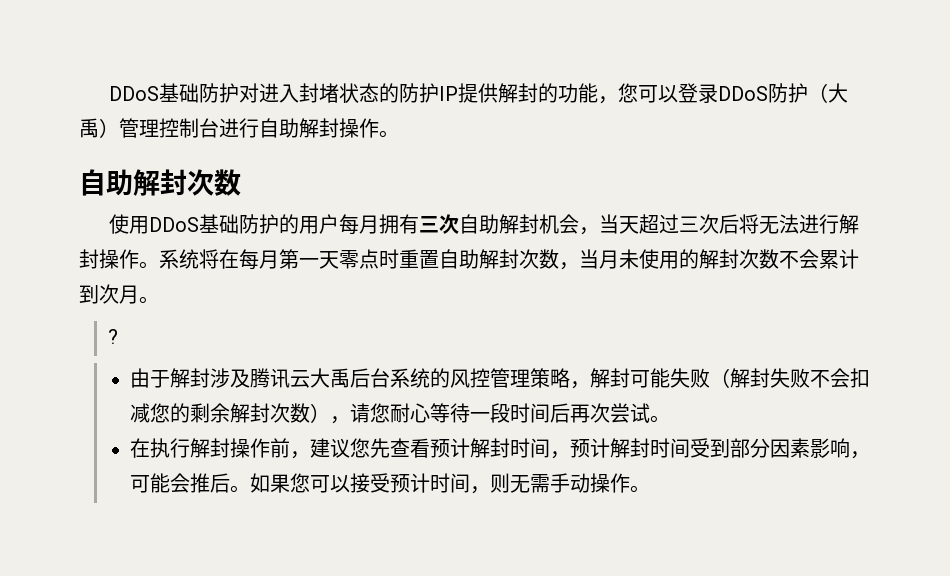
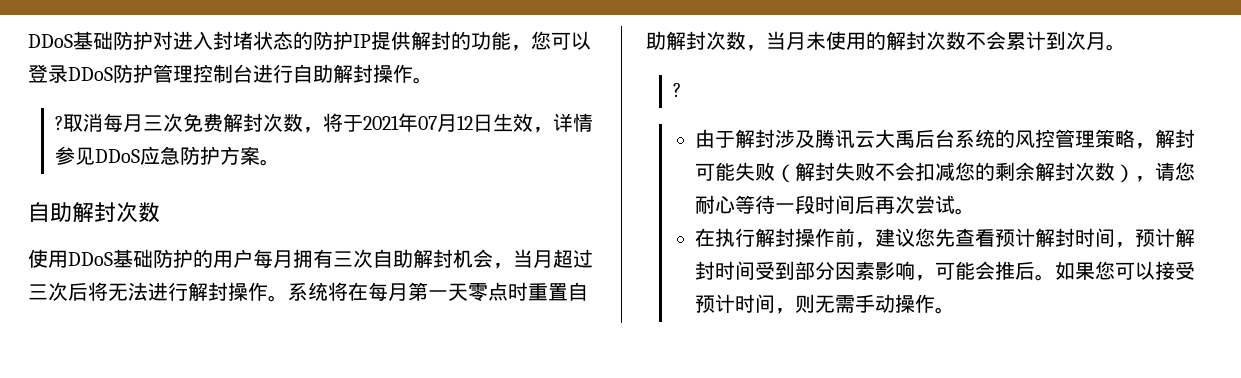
- DDoS基础防护对进入封堵状态的防护IP提供解封的功能，您可以登录DDoS防护（大禹）管理控制台进行自助解封操作。
+ DDoS基础防护对进入封堵状态的防护IP提供解封的功能，您可以登录DDoS防护管理控制台进行自助解封操作。
+ ?取消每月三次免费解封次数，将于2021年07月12日生效，详情参见DDoS应急防护方案。
- 使用DDoS基础防护的用户每月拥有三次自助解封机会，当天超过三次后将无法进行解封操作。
+ 使用DDoS基础防护的用户每月拥有三次自助解封机会，当月超过三次后将无法进行解封操作。

